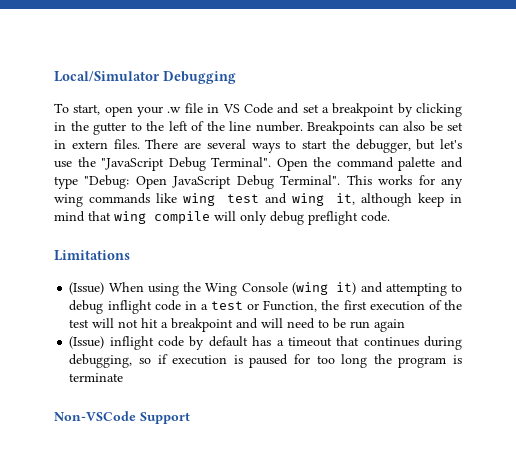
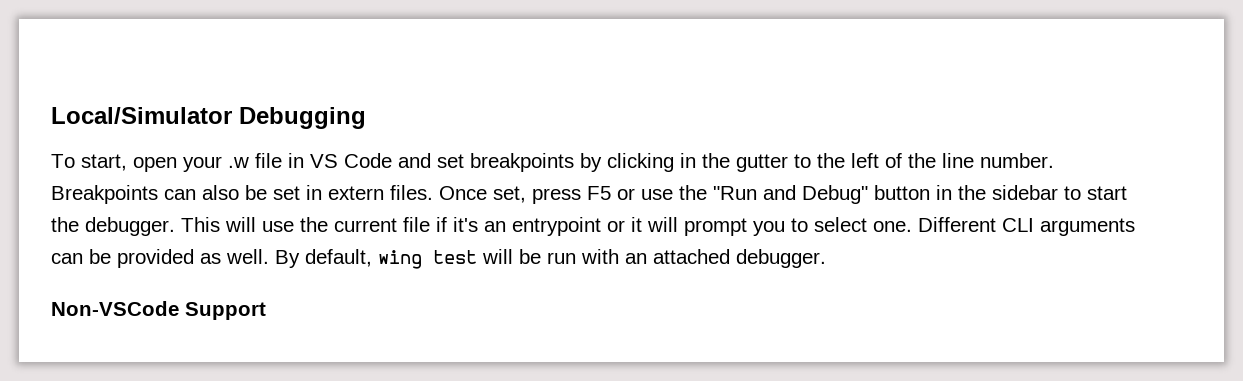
- To start, open your .w file in VS Code and set a breakpoint by clicking in the gutter to the left of the line number.
+ To start, open your .w file in VS Code and set breakpoints by clicking in the gutter to the left of the line number.
- There are several ways to start the debugger, but let's use the "JavaScript Debug Terminal". Open the command palette and type "Debug: Open JavaScript Debug Terminal". This works for any wing commands like wing test and wing it, although keep in mind that wing compile will only debug preflight code.
- Limitations
- (Issue) When using the Wing Console (wing it) and attempting to debug inflight code in a test or Function, the first execution of the test will not hit a breakpoint and will need to be run again
- (Issue) inflight code by default has a timeout that continues during debugging, so if execution is paused for too long the program is terminate
+ Once set, press F5 or use the "Run and Debug" button in the sidebar to start the debugger. This will use the current file if it's an entrypoint or it will prompt you to select one. Different CLI arguments can be provided as well. By default, wing test will be run with an attached debugger.

